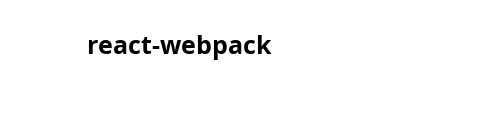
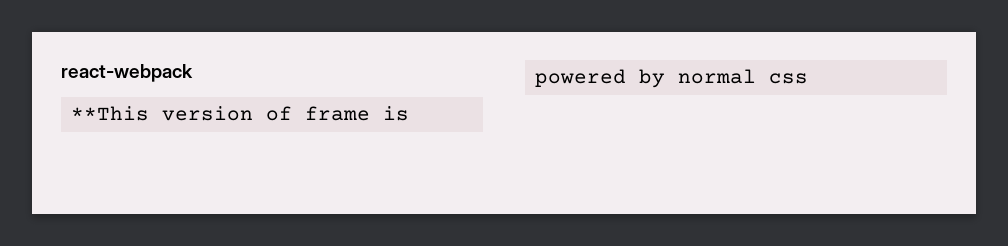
+ **This version of frame is powered by normal css

